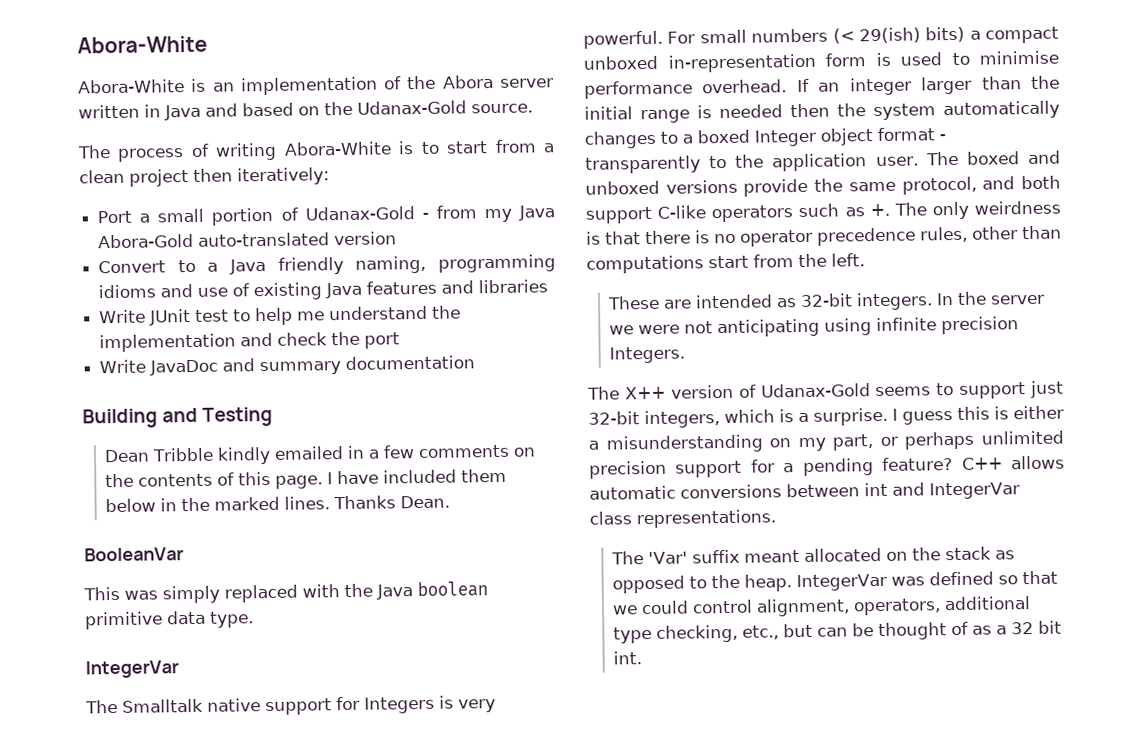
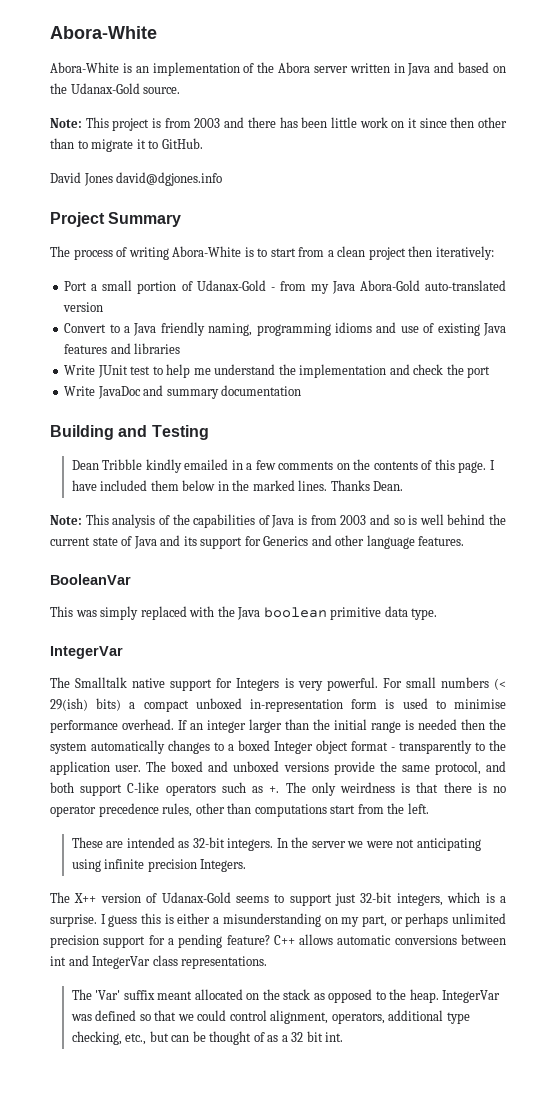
+ Note: This project is from 2003 and there has been little work on it since then other than to migrate it to GitHub.
+ David Jones david@dgjones.info
+ Project Summary
+ Note: This analysis of the capabilities of Java is from 2003 and so is well behind the current state of Java and its support for Generics and other language features.

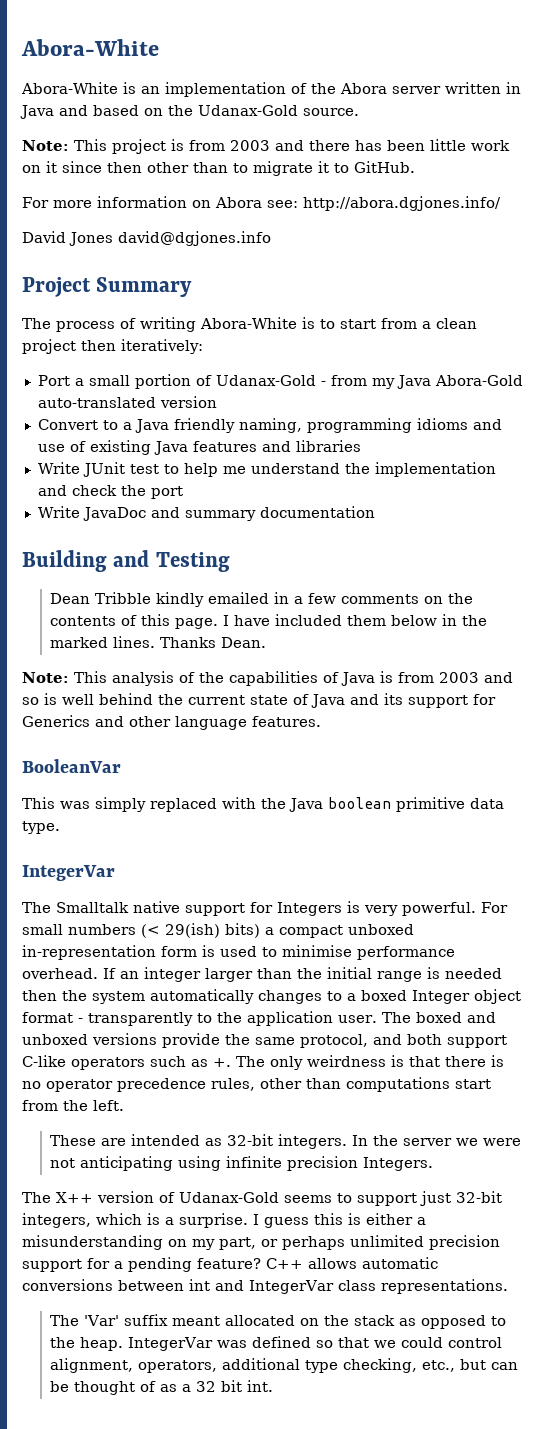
+ For more information on Abora see: http://abora.dgjones.info/

